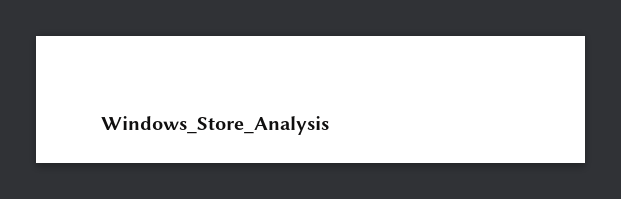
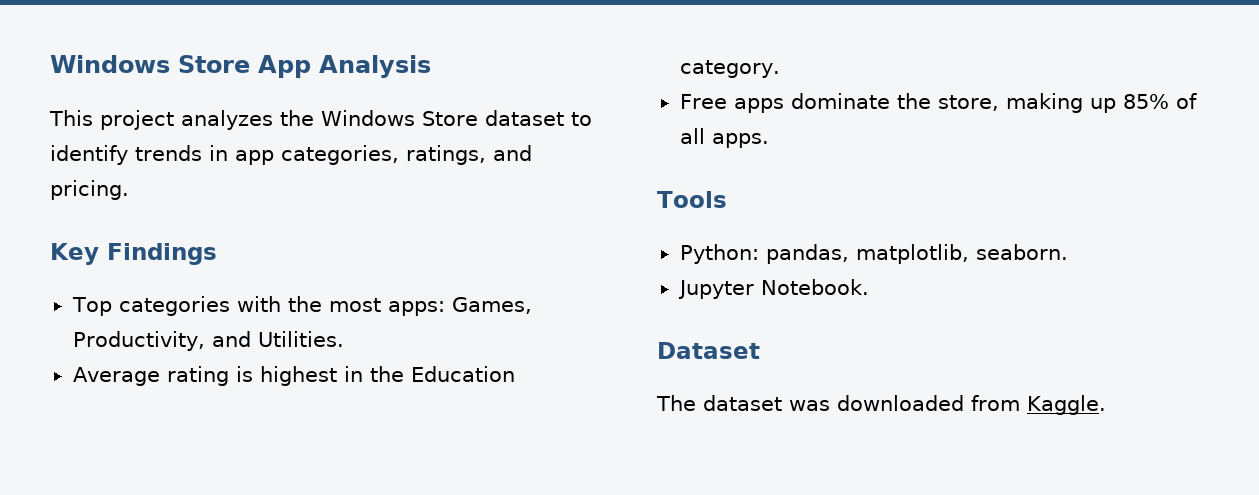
- Windows_Store_Analysis
+ Windows Store App Analysis
+ This project analyzes the Windows Store dataset to identify trends in app categories, ratings, and pricing.
+ Key Findings
+ Top categories with the most apps: Games, Productivity, and Utilities.
+ Average rating is highest in the Education category.
+ Free apps dominate the store, making up 85% of all apps.
+ Tools
+ Python: pandas, matplotlib, seaborn.
+ Jupyter Notebook.
+ Dataset
+ The dataset was downloaded from Kaggle.

